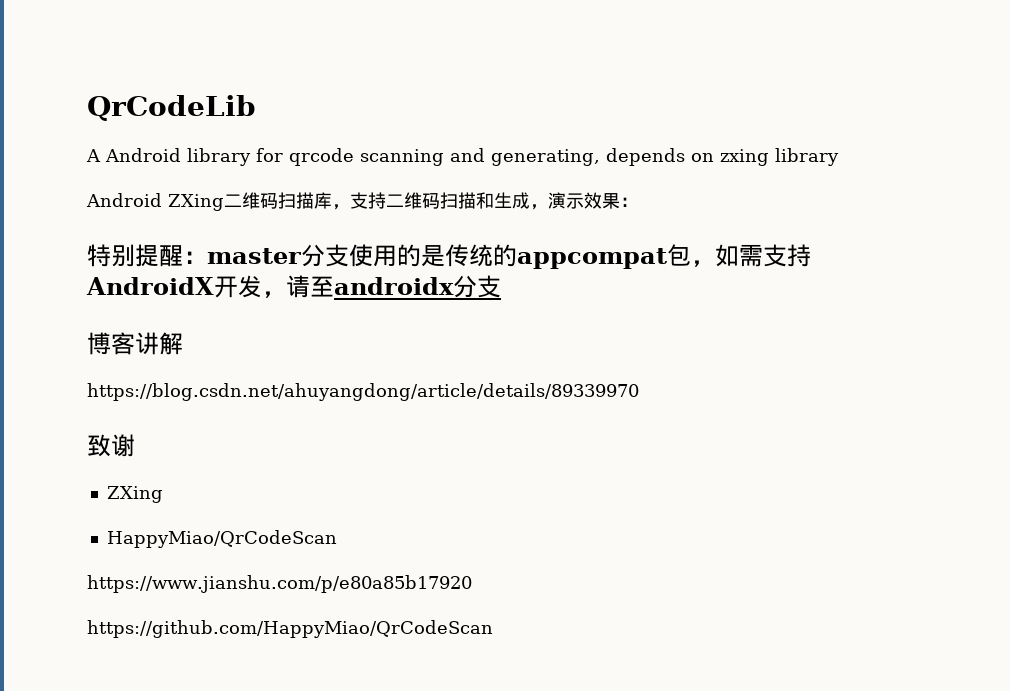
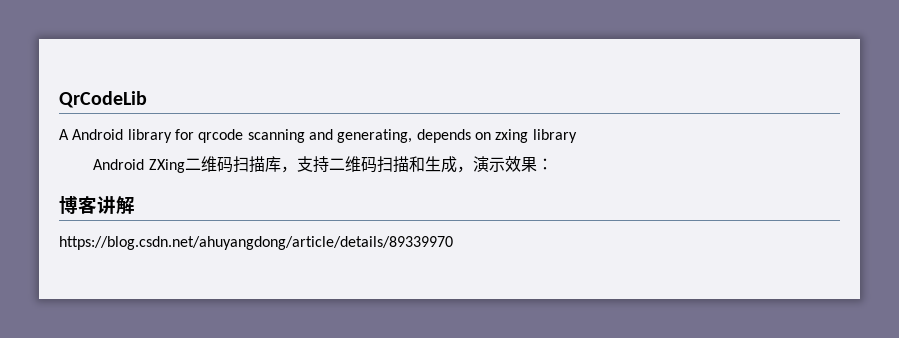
- 特别提醒：master分支使用的是传统的appcompat包，如需支持AndroidX开发，请至androidx分支
  博客讲解
  https://blog.csdn.net/ahuyangdong/article/details/89339970
- 致谢
- ZXing
- HappyMiao/QrCodeScan
- https://www.jianshu.com/p/e80a85b17920
- https://github.com/HappyMiao/QrCodeScan

